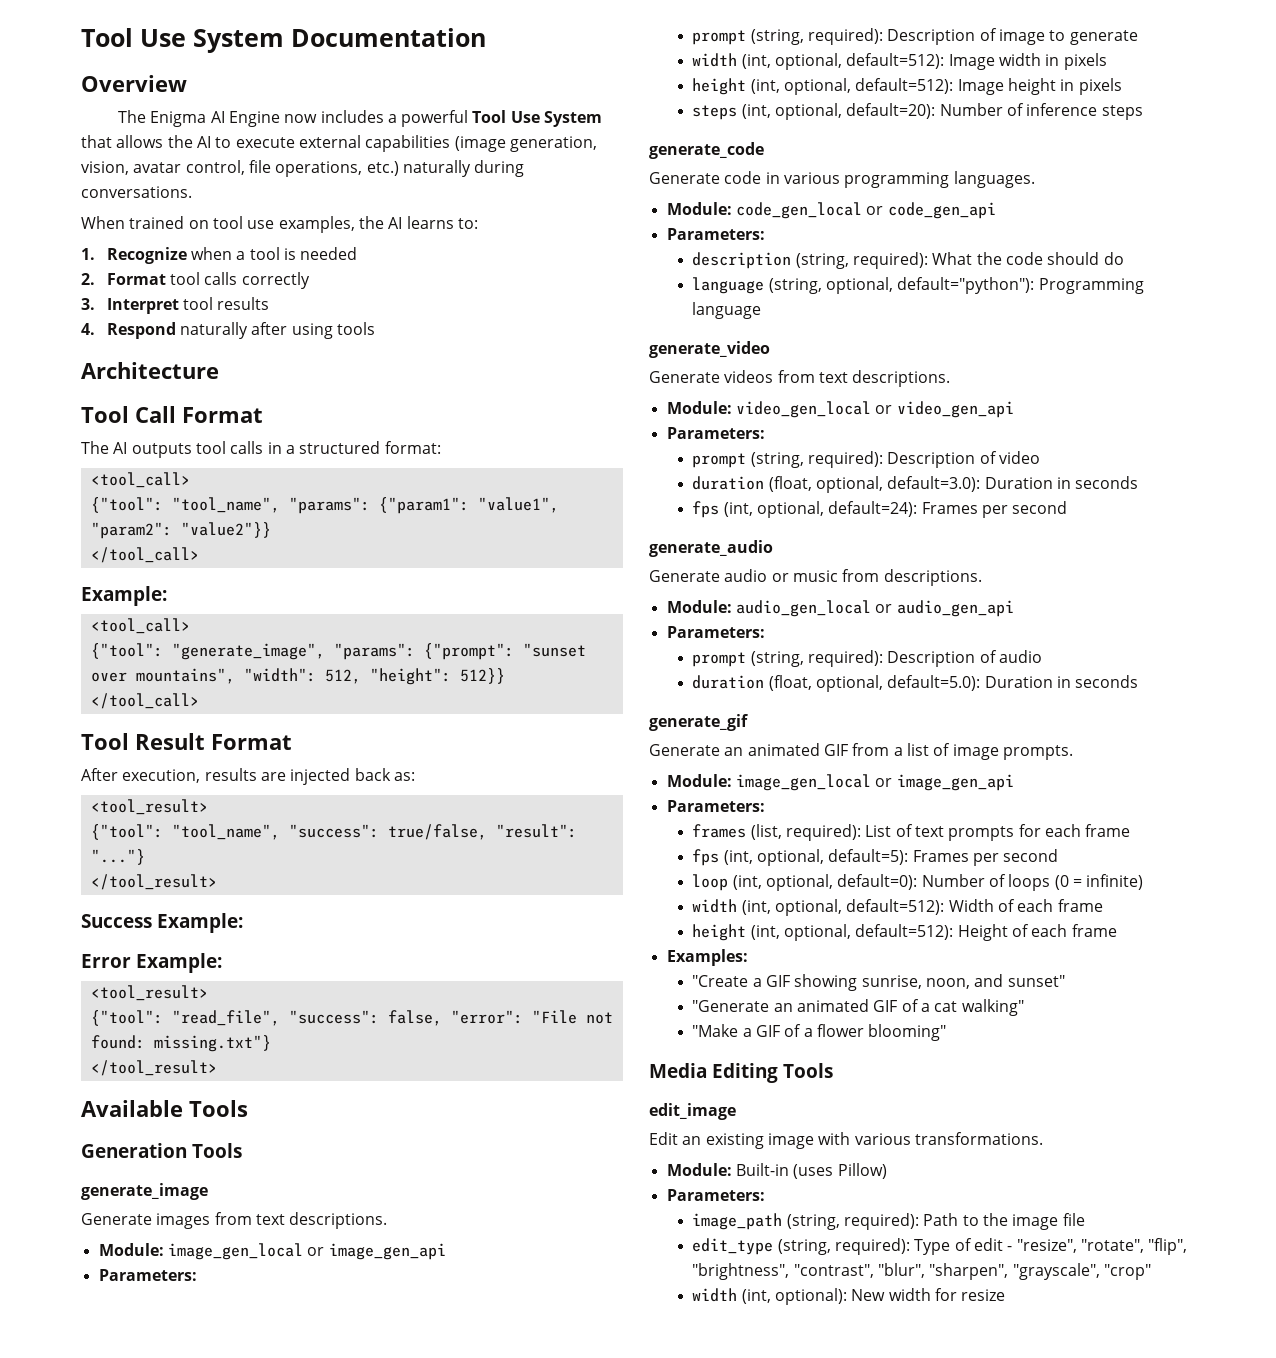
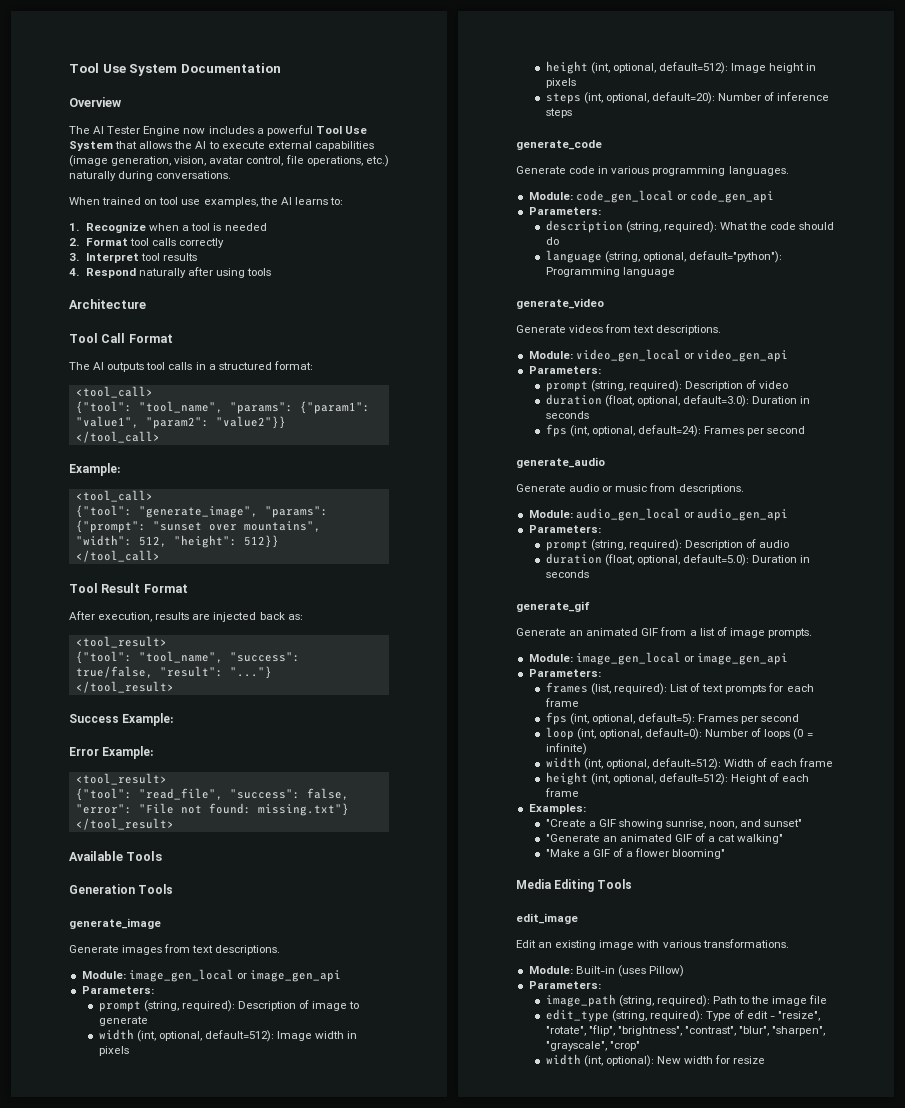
- The Enigma AI Engine now includes a powerful Tool Use System that allows the AI to execute external capabilities (image generation, vision, avatar control, file operations, etc.) naturally during conversations.
+ The AI Tester Engine now includes a powerful Tool Use System that allows the AI to execute external capabilities (image generation, vision, avatar control, file operations, etc.) naturally during conversations.

